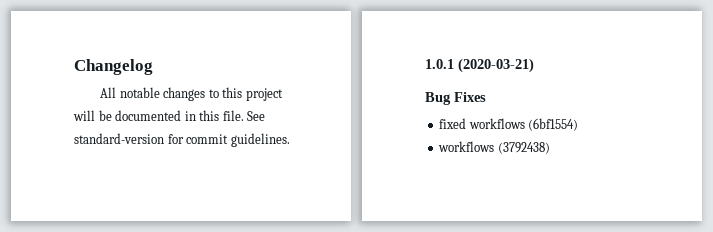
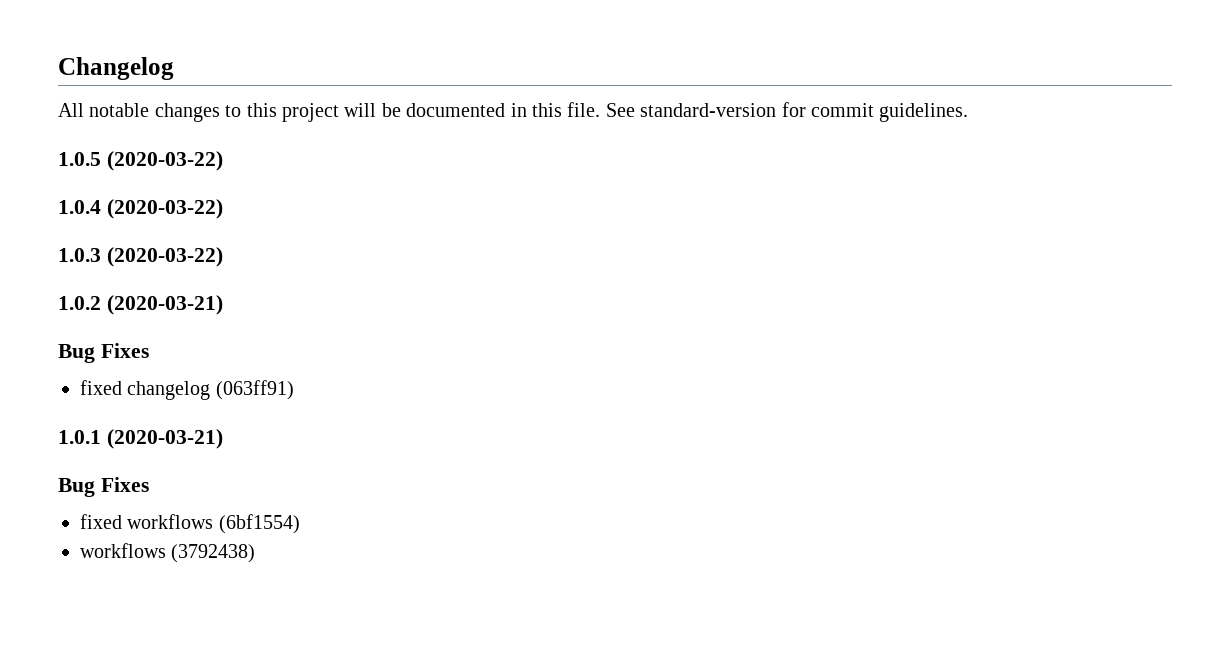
+ 1.0.5 (2020-03-22)
+ 1.0.4 (2020-03-22)
+ 1.0.3 (2020-03-22)
+ 1.0.2 (2020-03-21)
+ Bug Fixes
+ fixed changelog (063ff91)

